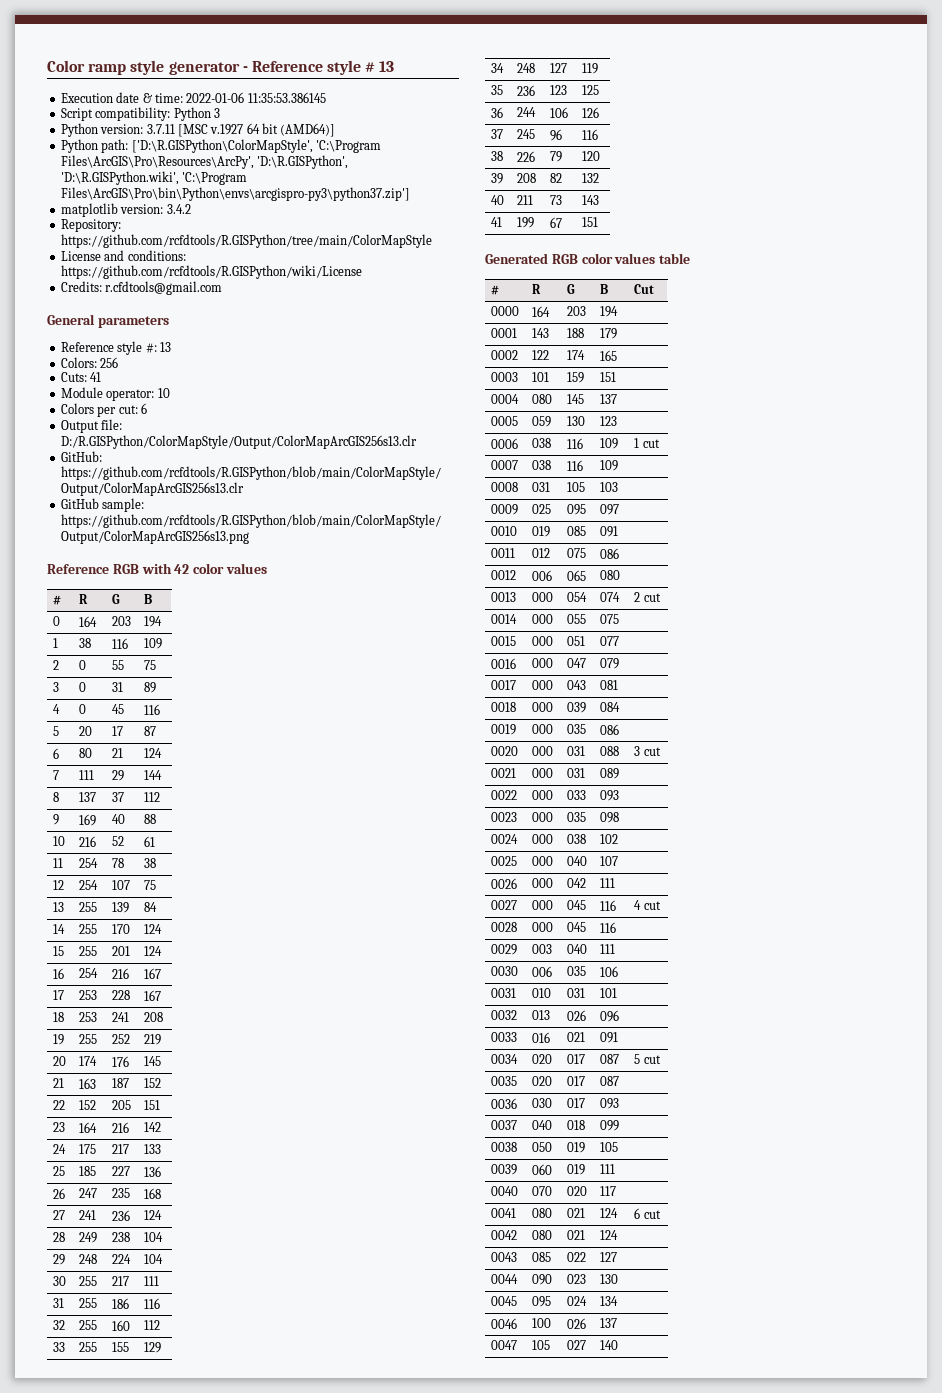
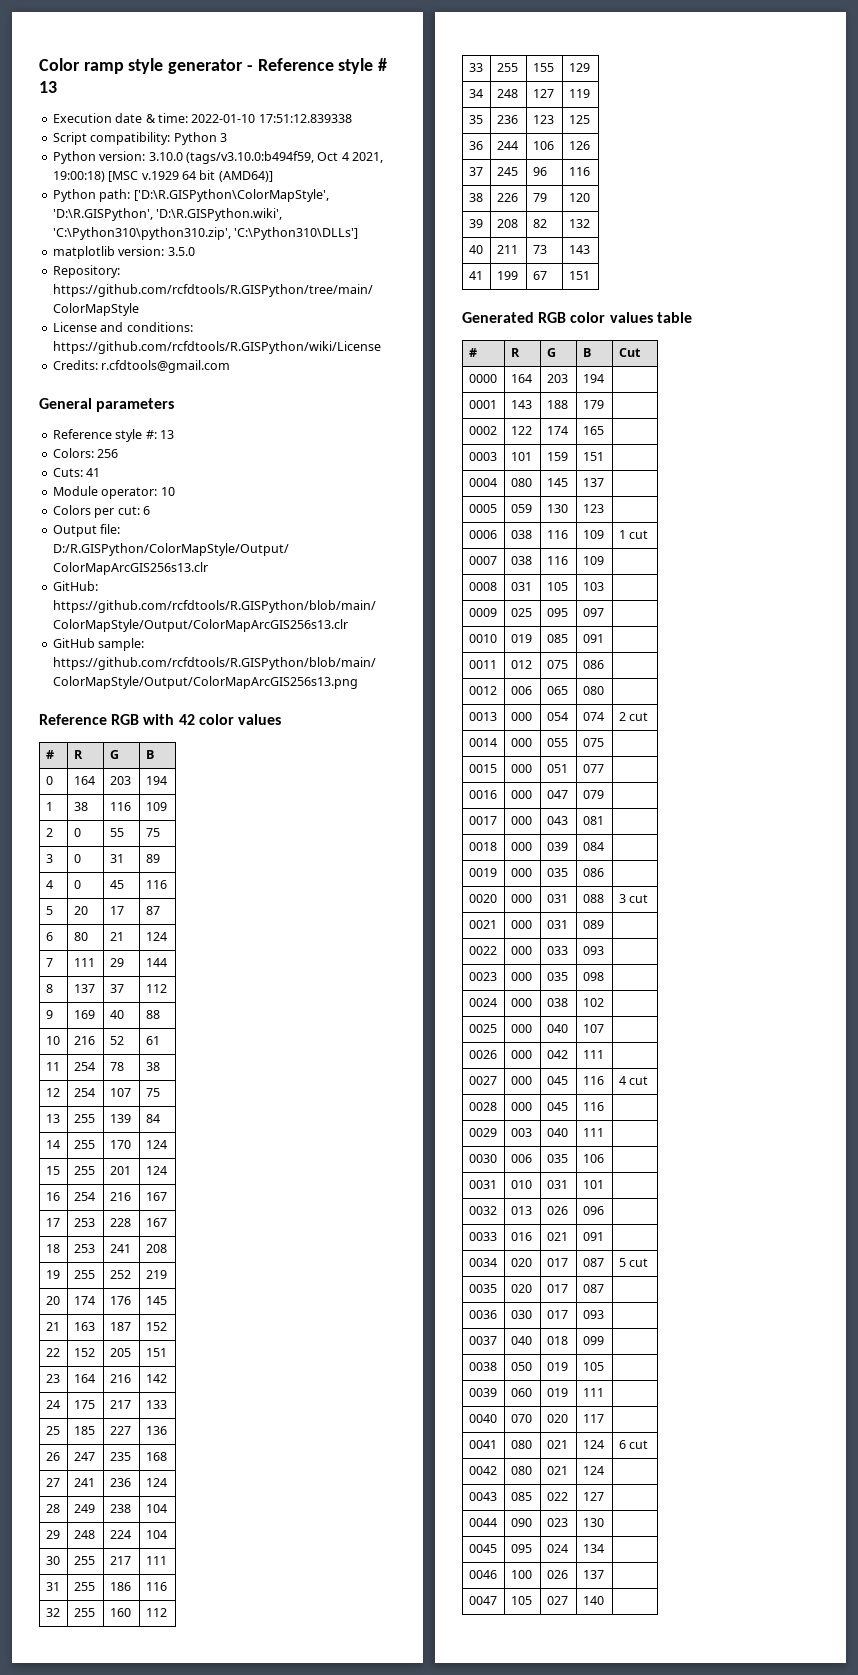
- Execution date & time: 2022-01-06 11:35:53.386145
+ Execution date & time: 2022-01-10 17:51:12.839338
- Python version: 3.7.11 [MSC v.1927 64 bit (AMD64)]
+ Python version: 3.10.0 (tags/v3.10.0:b494f59, Oct 4 2021, 19:00:18) [MSC v.1929 64 bit (AMD64)]
- Python path: ['D:\R.GISPython\ColorMapStyle', 'C:\Program Files\ArcGIS\Pro\Resources\ArcPy', 'D:\R.GISPython', 'D:\R.GISPython.wiki', 'C:\Program Files\ArcGIS\Pro\bin\Python\envs\arcgispro-py3\python37.zip']
+ Python path: ['D:\R.GISPython\ColorMapStyle', 'D:\R.GISPython', 'D:\R.GISPython.wiki', 'C:\Python310\python310.zip', 'C:\Python310\DLLs']
- matplotlib version: 3.4.2
+ matplotlib version: 3.5.0

